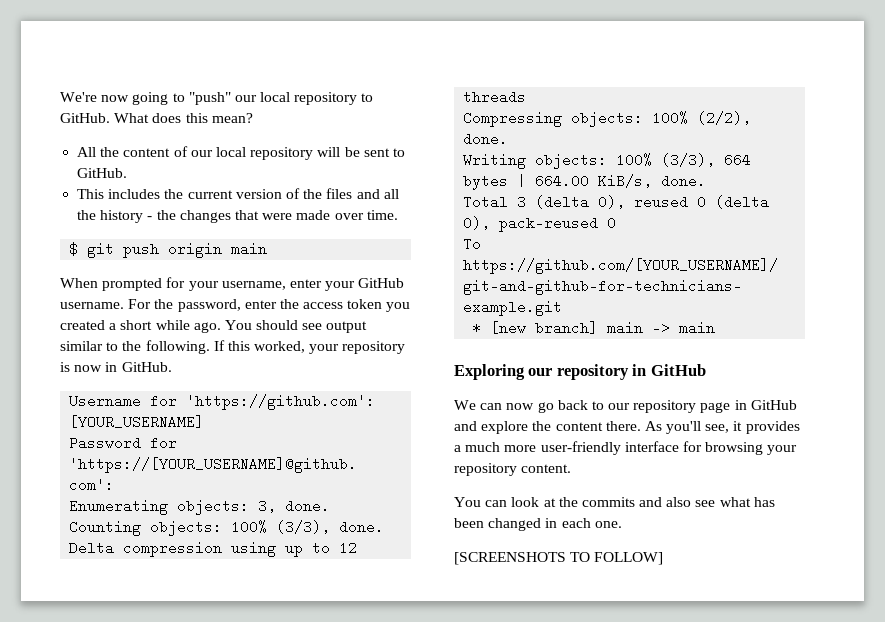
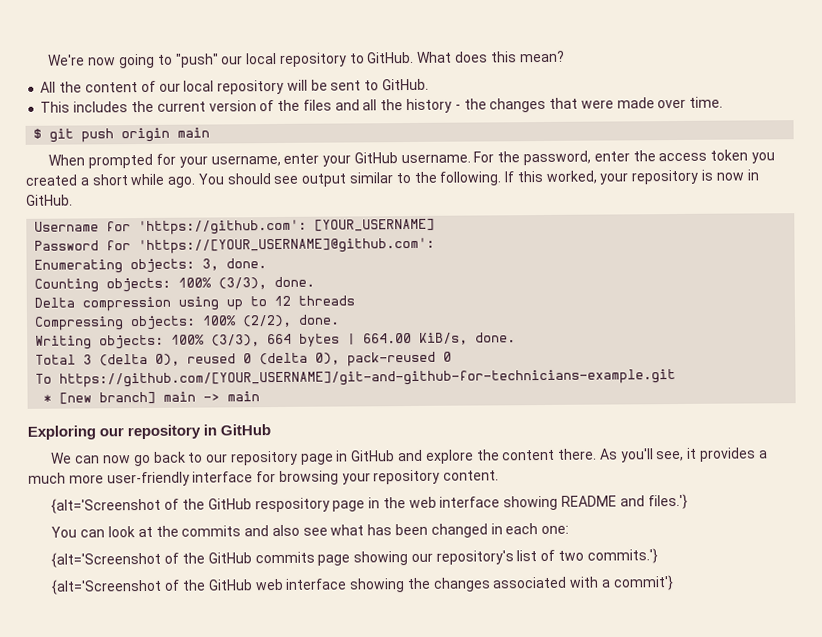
+ {alt='Screenshot of the GitHub respository page in the web interface showing README and files.'}
- You can look at the commits and also see what has been changed in each one.
- [SCREENSHOTS TO FOLLOW]
+ You can look at the commits and also see what has been changed in each one:
+ {alt='Screenshot of the GitHub commits page showing our repository's list of two commits.'}
+ {alt='Screenshot of the GitHub web interface showing the changes associated with a commit'}

